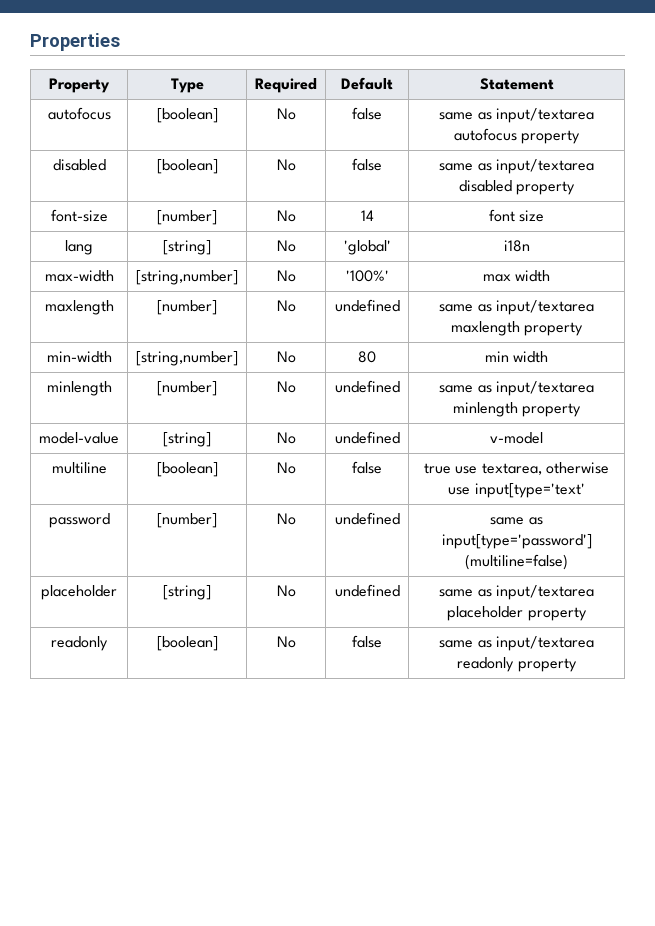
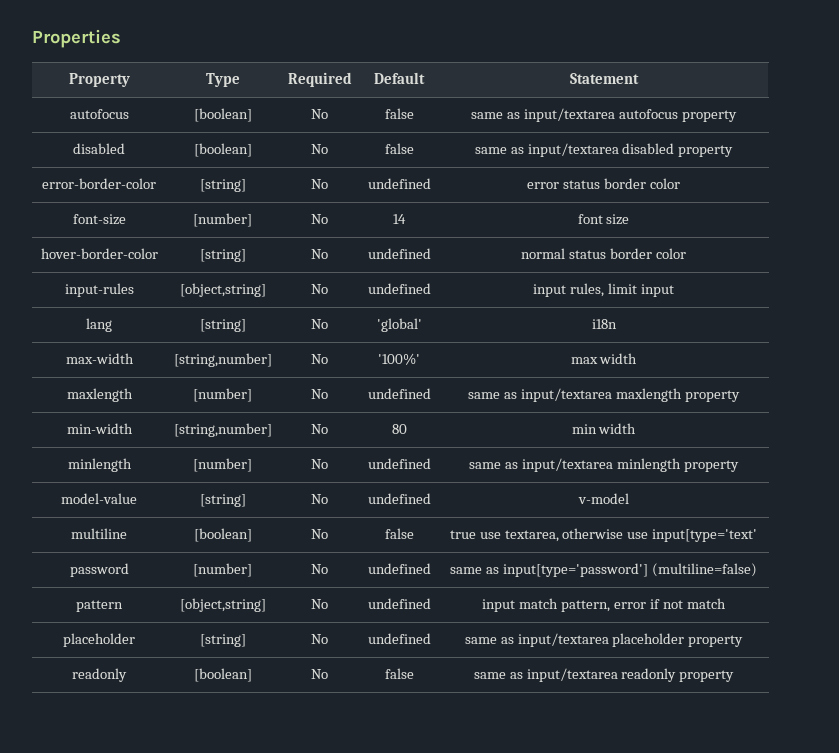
+ error-border-color | [string] | No | undefined | error status border color
+ hover-border-color | [string] | No | undefined | normal status border color
+ input-rules | [object,string] | No | undefined | input rules, limit input
+ pattern | [object,string] | No | undefined | input match pattern, error if not match

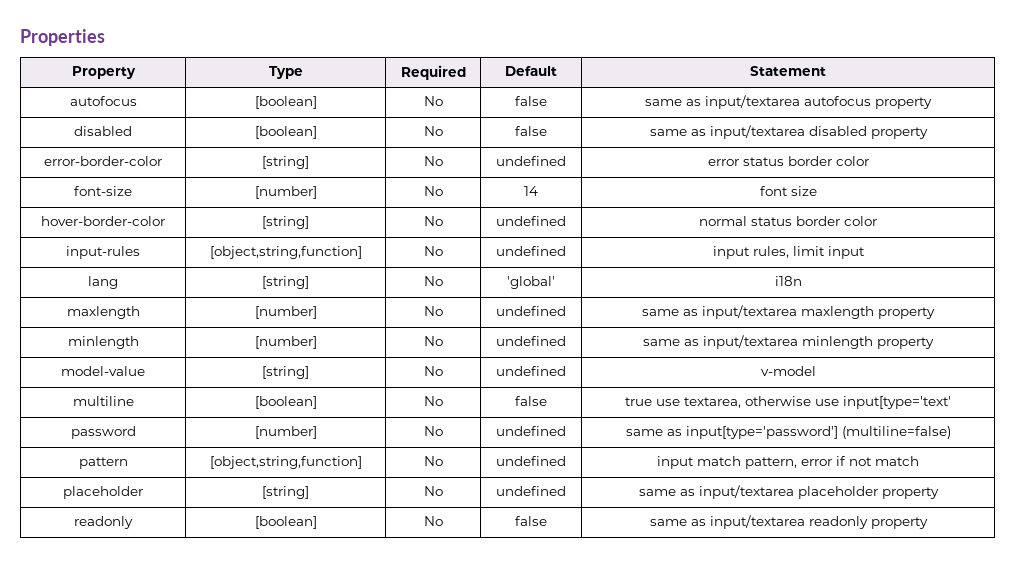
- input-rules | [object,string] | No | undefined | input rules, limit input
+ input-rules | [object,string,function] | No | undefined | input rules, limit input
- max-width | [string,number] | No | '100%' | max width
- min-width | [string,number] | No | 80 | min width
- pattern | [object,string] | No | undefined | input match pattern, error if not match
+ pattern | [object,string,function] | No | undefined | input match pattern, error if not match

